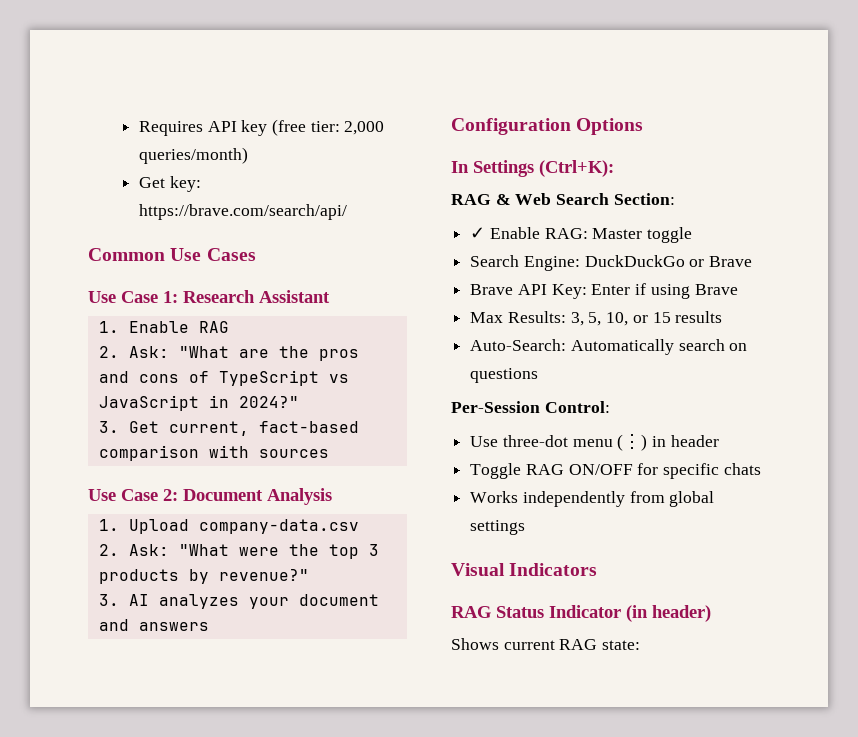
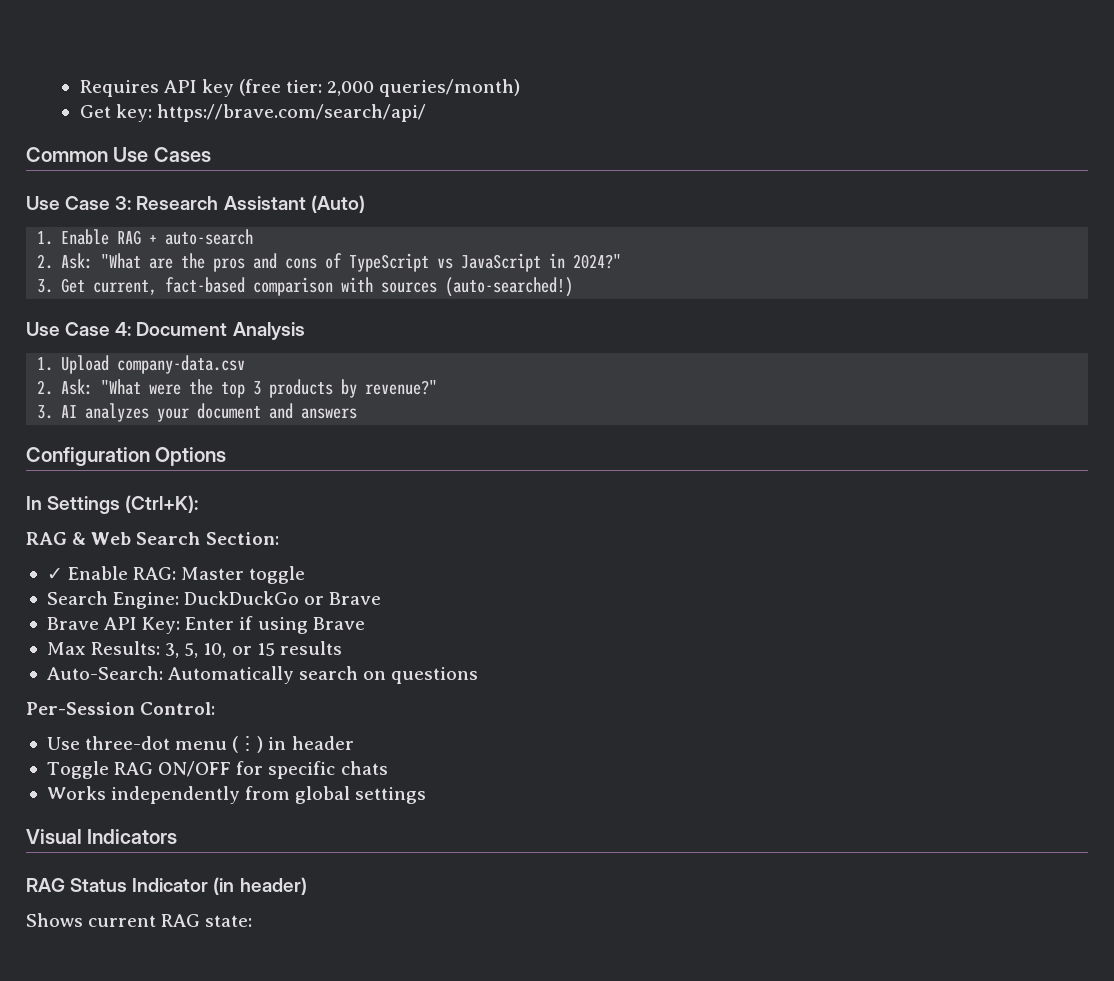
- Use Case 1: Research Assistant
+ Use Case 3: Research Assistant (Auto)
- 1. Enable RAG
+ 1. Enable RAG + auto-search
- 3. Get current, fact-based comparison with sources
- Use Case 2: Document Analysis
+ 3. Get current, fact-based comparison with sources (auto-searched!)
+ Use Case 4: Document Analysis

